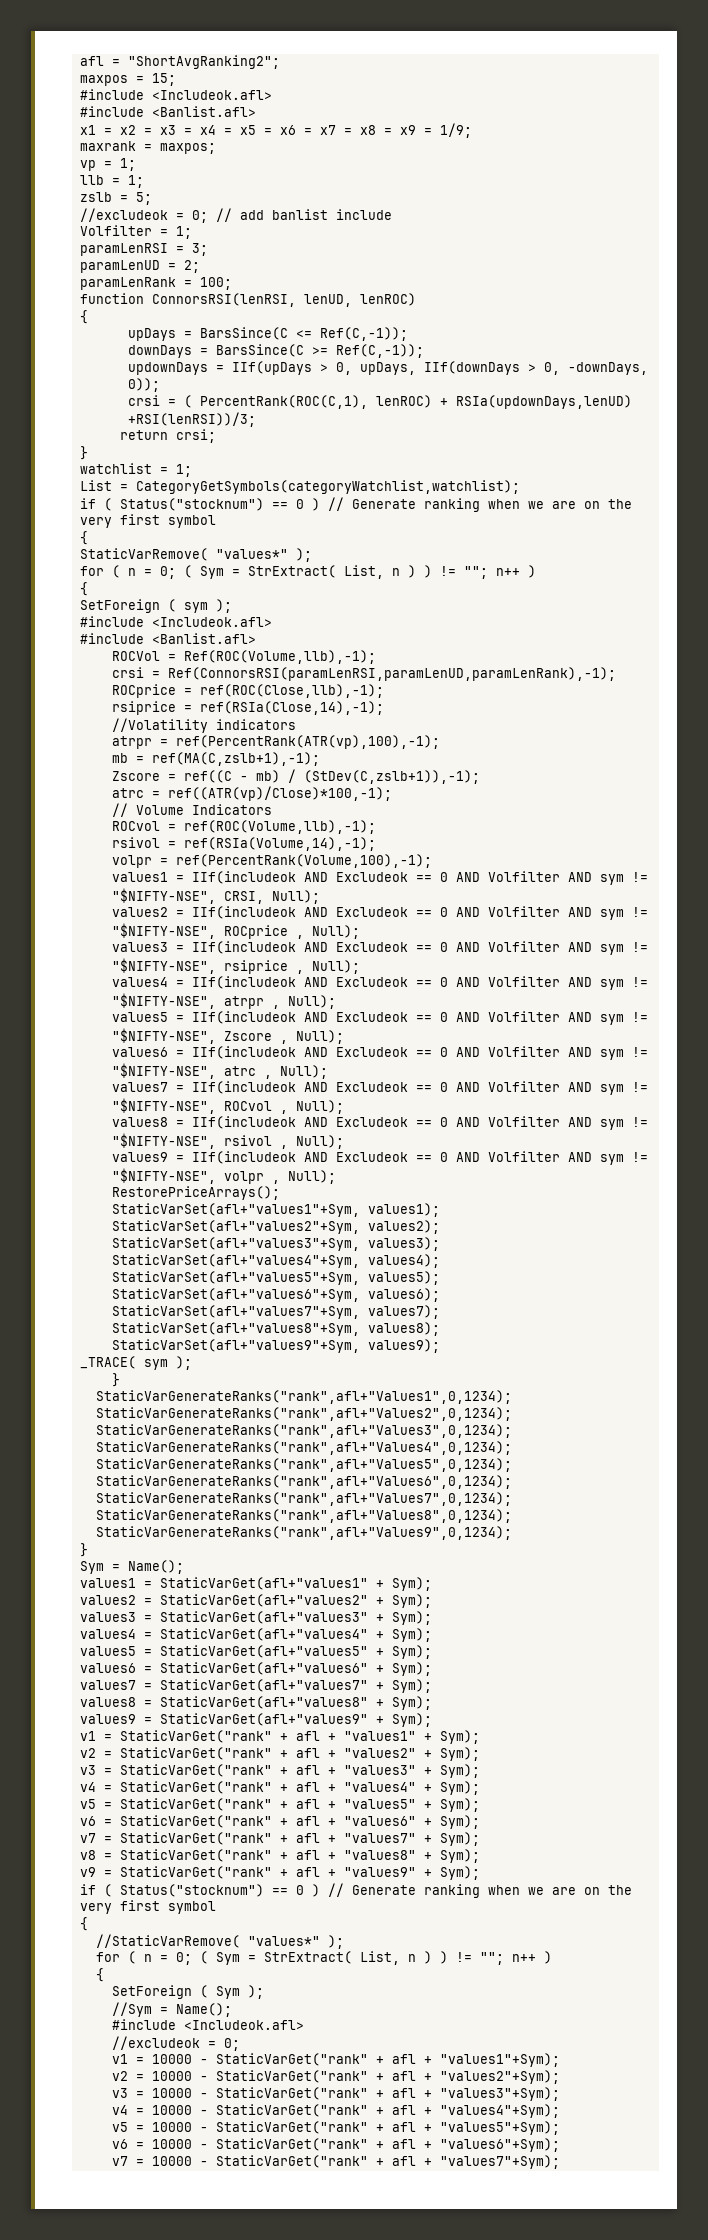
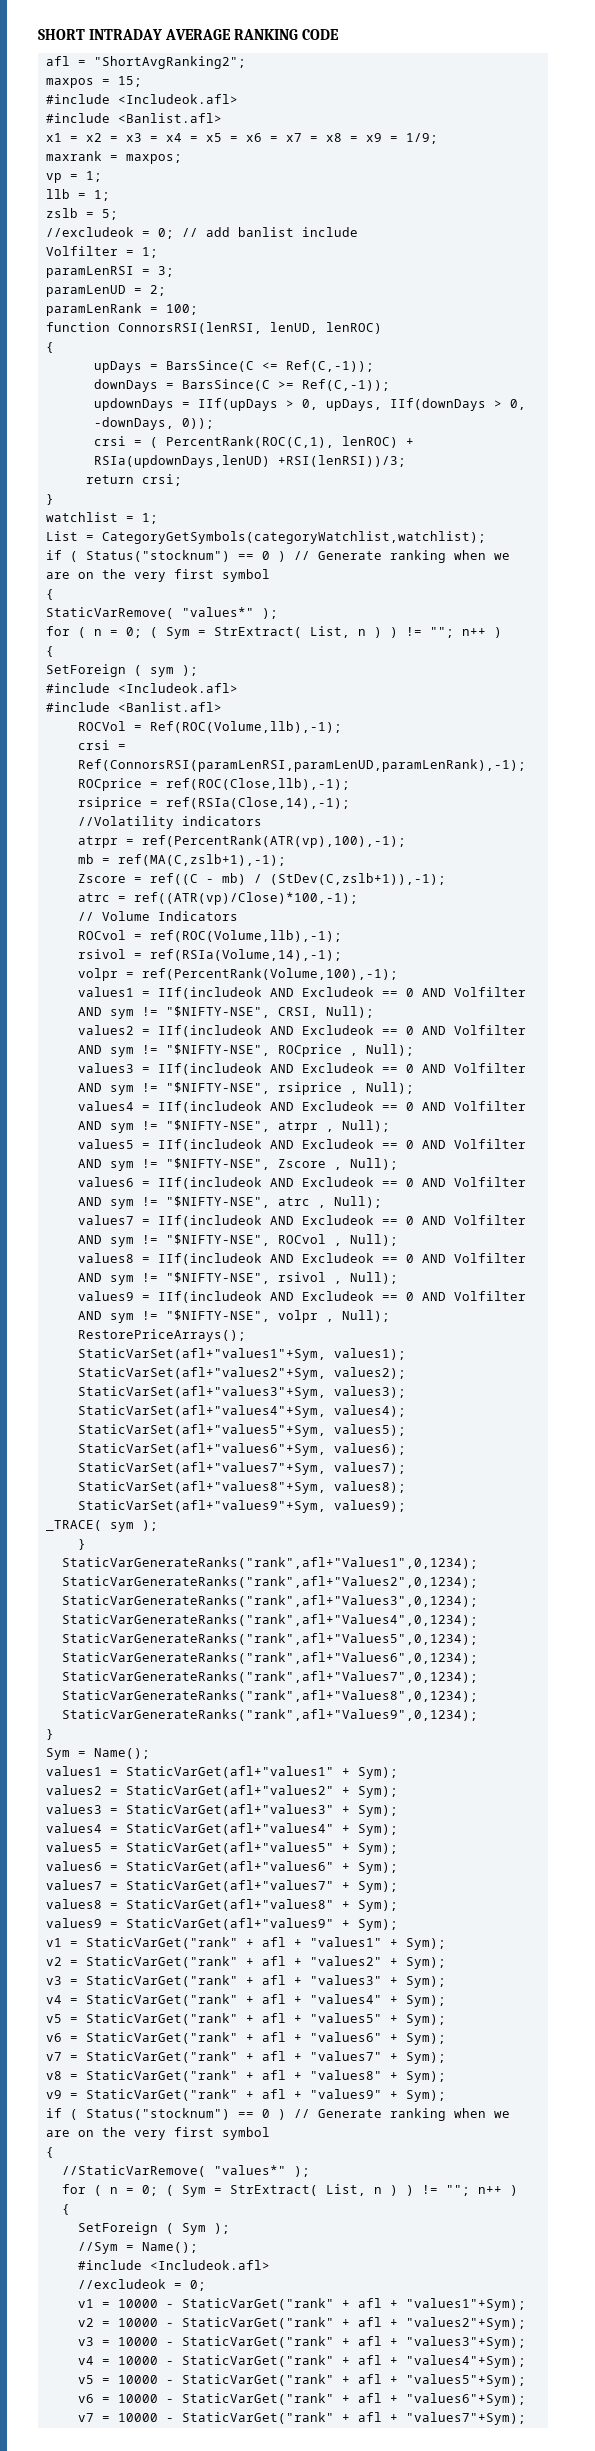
+ SHORT INTRADAY AVERAGE RANKING CODE

